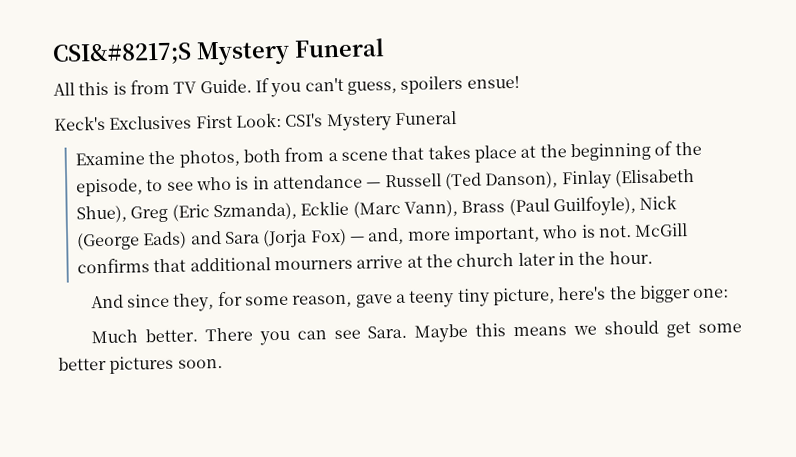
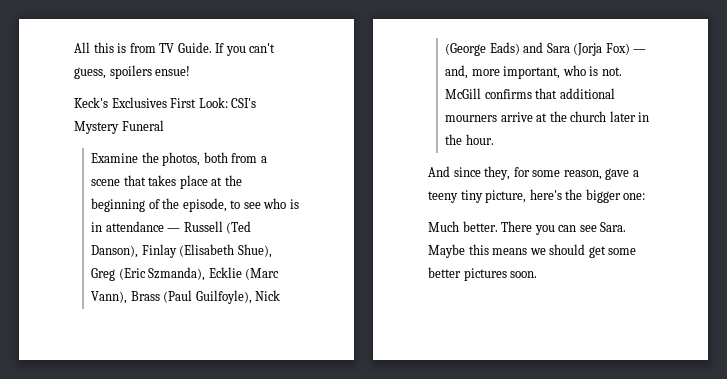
- CSI&#8217;S Mystery Funeral

